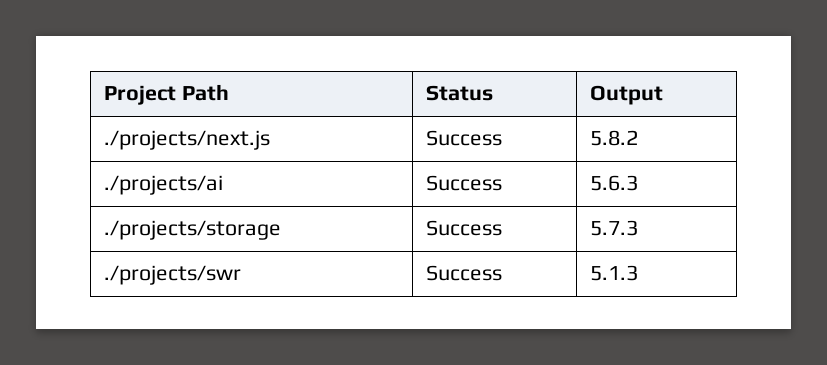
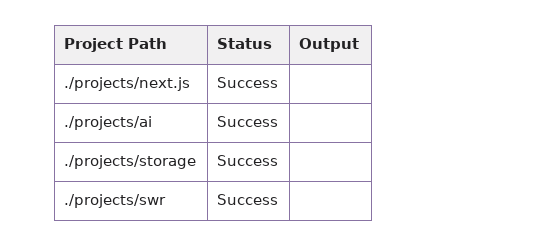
- ./projects/next.js | Success | 5.8.2
+ ./projects/next.js | Success |
- ./projects/ai | Success | 5.6.3
+ ./projects/ai | Success |
- ./projects/storage | Success | 5.7.3
+ ./projects/storage | Success |
- ./projects/swr | Success | 5.1.3
+ ./projects/swr | Success |

